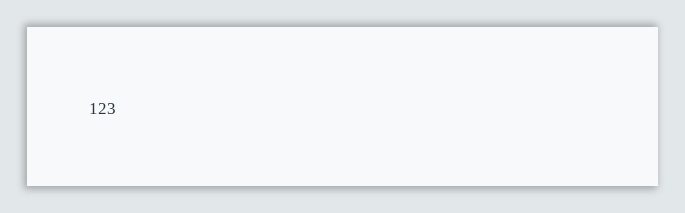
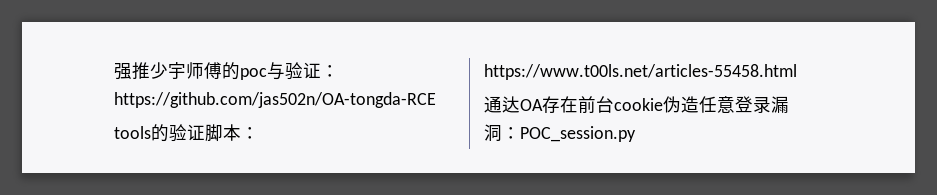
- 123
+ 强推少宇师傅的poc与验证：https://github.com/jas502n/OA-tongda-RCE
+ tools的验证脚本：https://www.t00ls.net/articles-55458.html
+ 通达OA存在前台cookie伪造任意登录漏洞：POC_session.py

